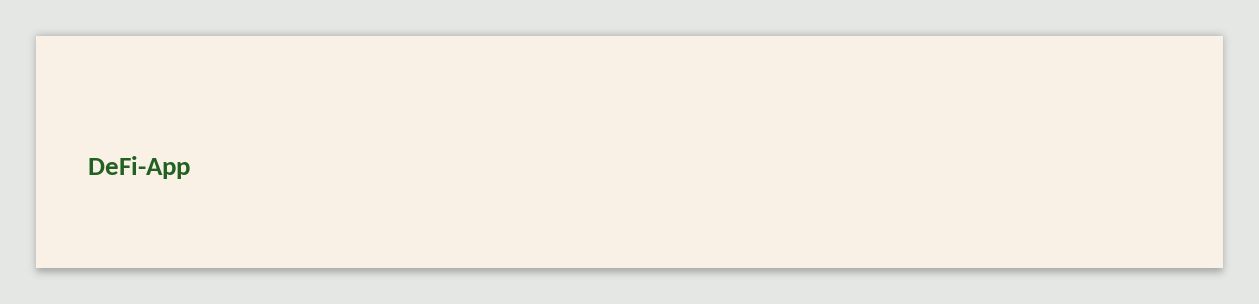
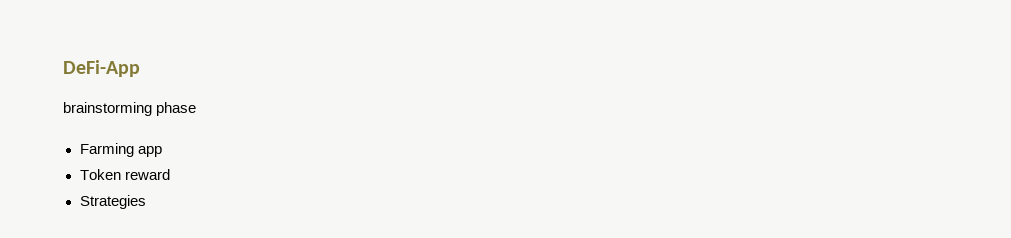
+ brainstorming phase
+ Farming app
+ Token reward
+ Strategies

